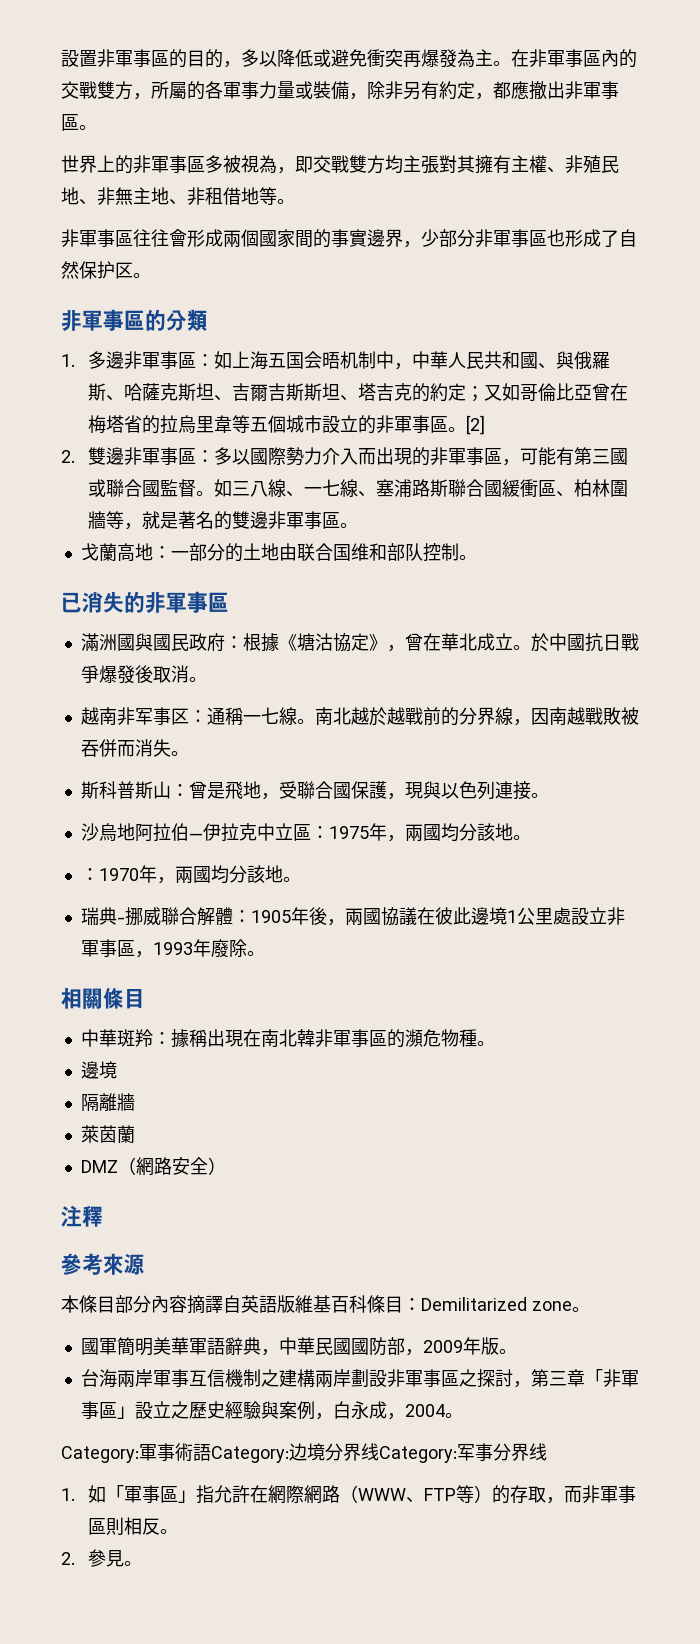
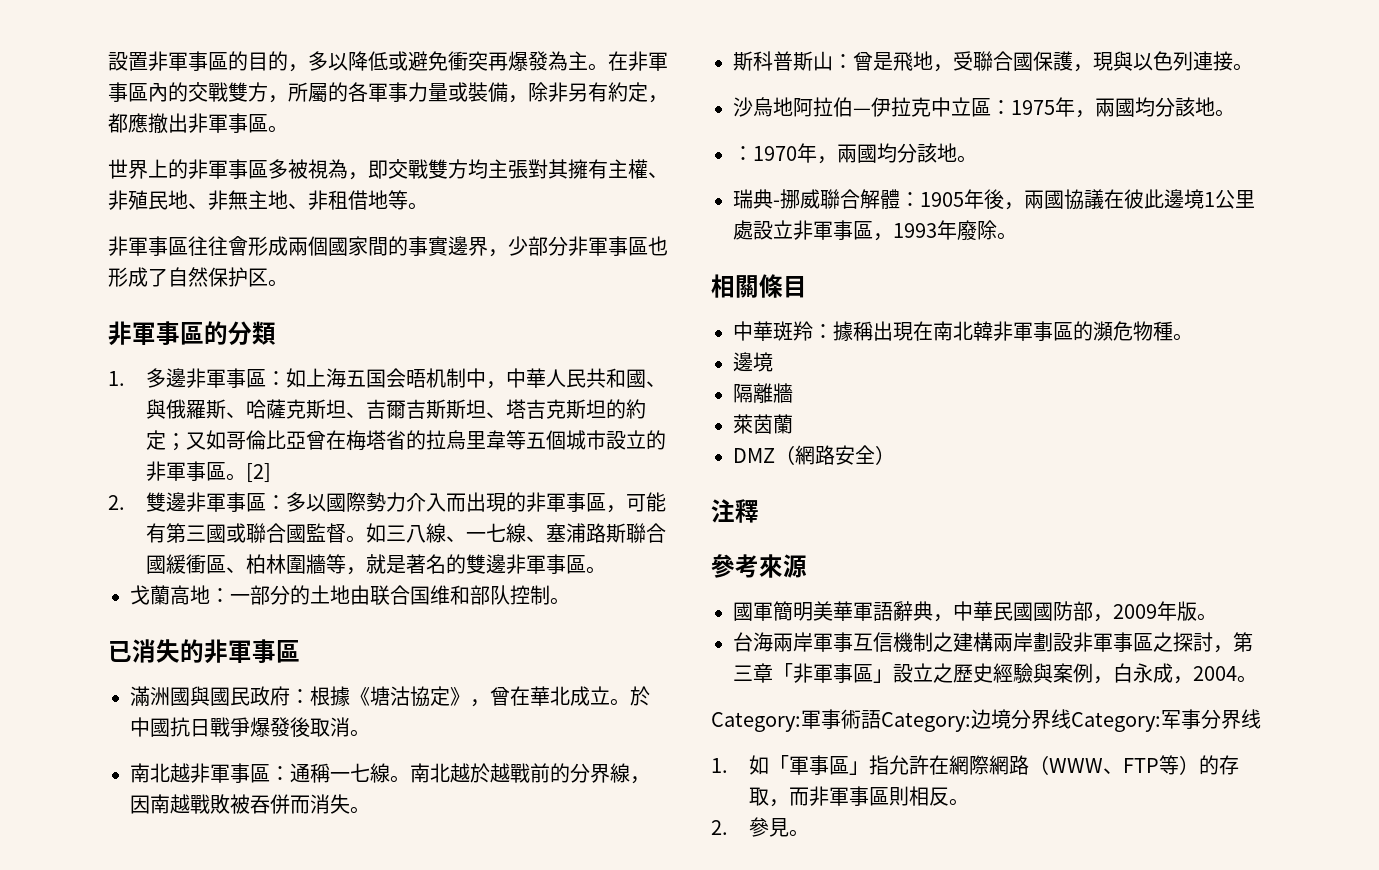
- 1.多邊非軍事區：如上海五国会晤机制中，中華人民共和國、與俄羅斯、哈薩克斯坦、吉爾吉斯斯坦、塔吉克的約定；又如哥倫比亞曾在梅塔省的拉烏里韋等五個城市設立的非軍事區。
+ 1.多邊非軍事區：如上海五国会晤机制中，中華人民共和國、與俄羅斯、哈薩克斯坦、吉爾吉斯斯坦、塔吉克斯坦的約定；又如哥倫比亞曾在梅塔省的拉烏里韋等五個城市設立的非軍事區。
- 越南非军事区：通稱一七線。
+ 南北越非軍事區：通稱一七線。
- 本條目部分內容摘譯自英語版維基百科條目：Demilitarized zone。

